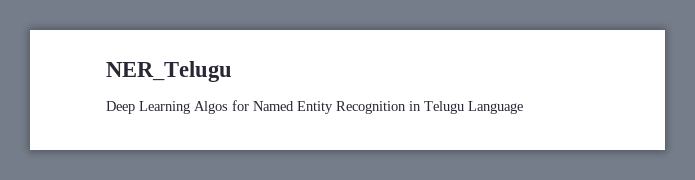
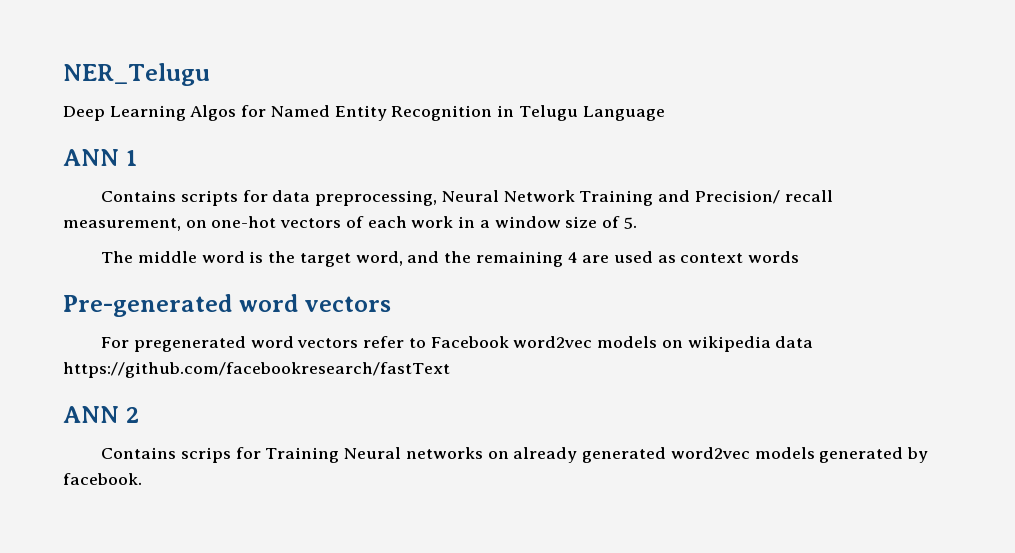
+ ANN 1
+ Contains scripts for data preprocessing, Neural Network Training and Precision/ recall measurement, on one-hot vectors of each work in a window size of 5.
+ The middle word is the target word, and the remaining 4 are used as context words
+ Pre-generated word vectors
+ For pregenerated word vectors refer to Facebook word2vec models on wikipedia data https://github.com/facebookresearch/fastText
+ ANN 2
+ Contains scrips for Training Neural networks on already generated word2vec models generated by facebook.

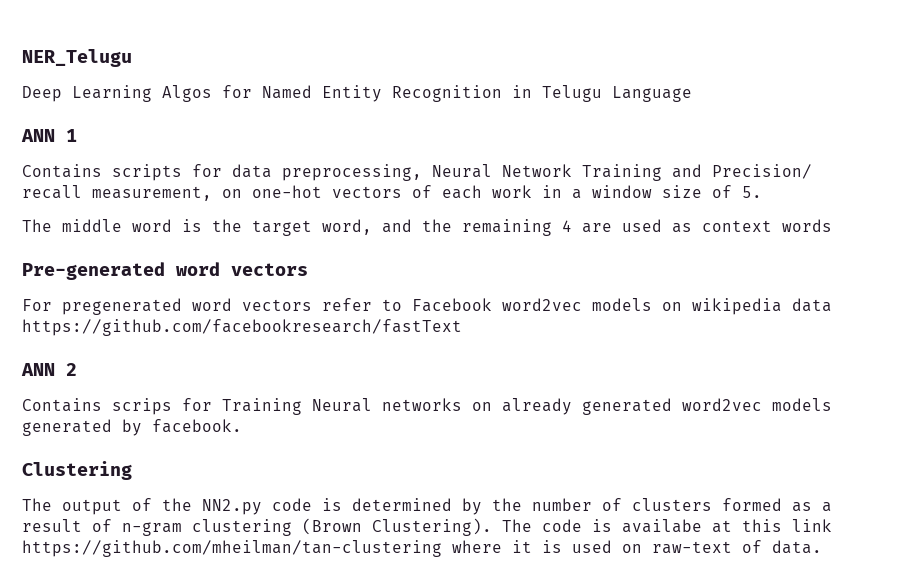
+ Clustering
+ The output of the NN2.py code is determined by the number of clusters formed as a result of n-gram clustering (Brown Clustering). The code is availabe at this link https://github.com/mheilman/tan-clustering where it is used on raw-text of data.

